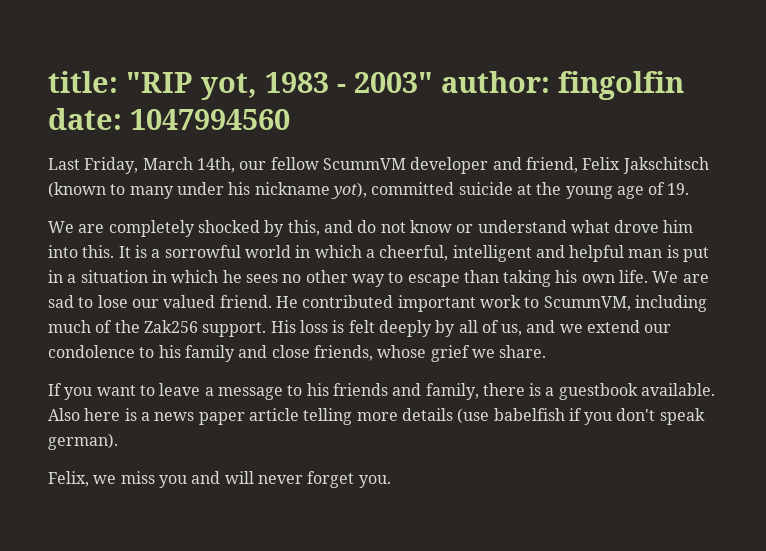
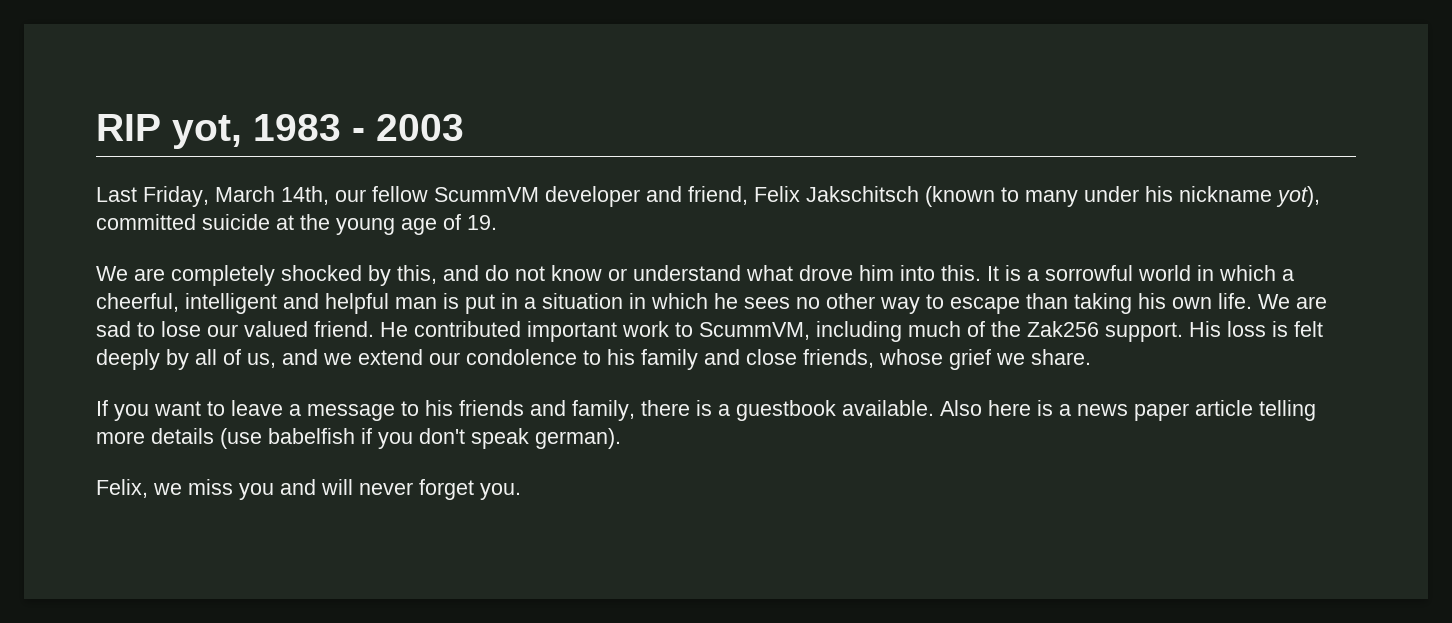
- title: "RIP yot, 1983 - 2003" author: fingolfin date: 1047994560
+ RIP yot, 1983 - 2003

